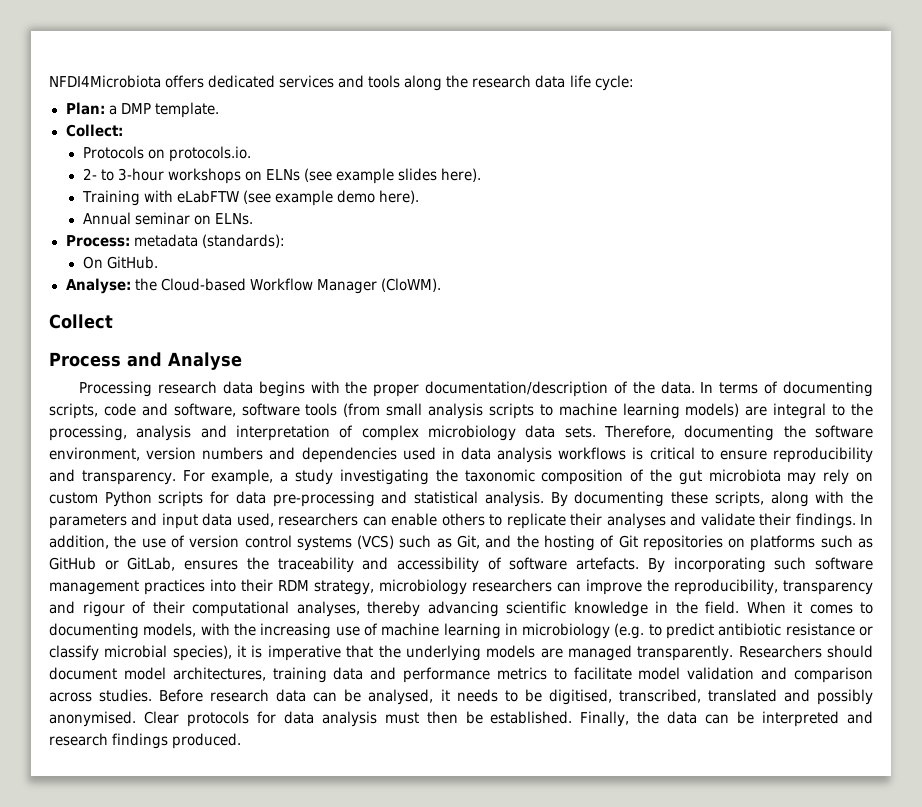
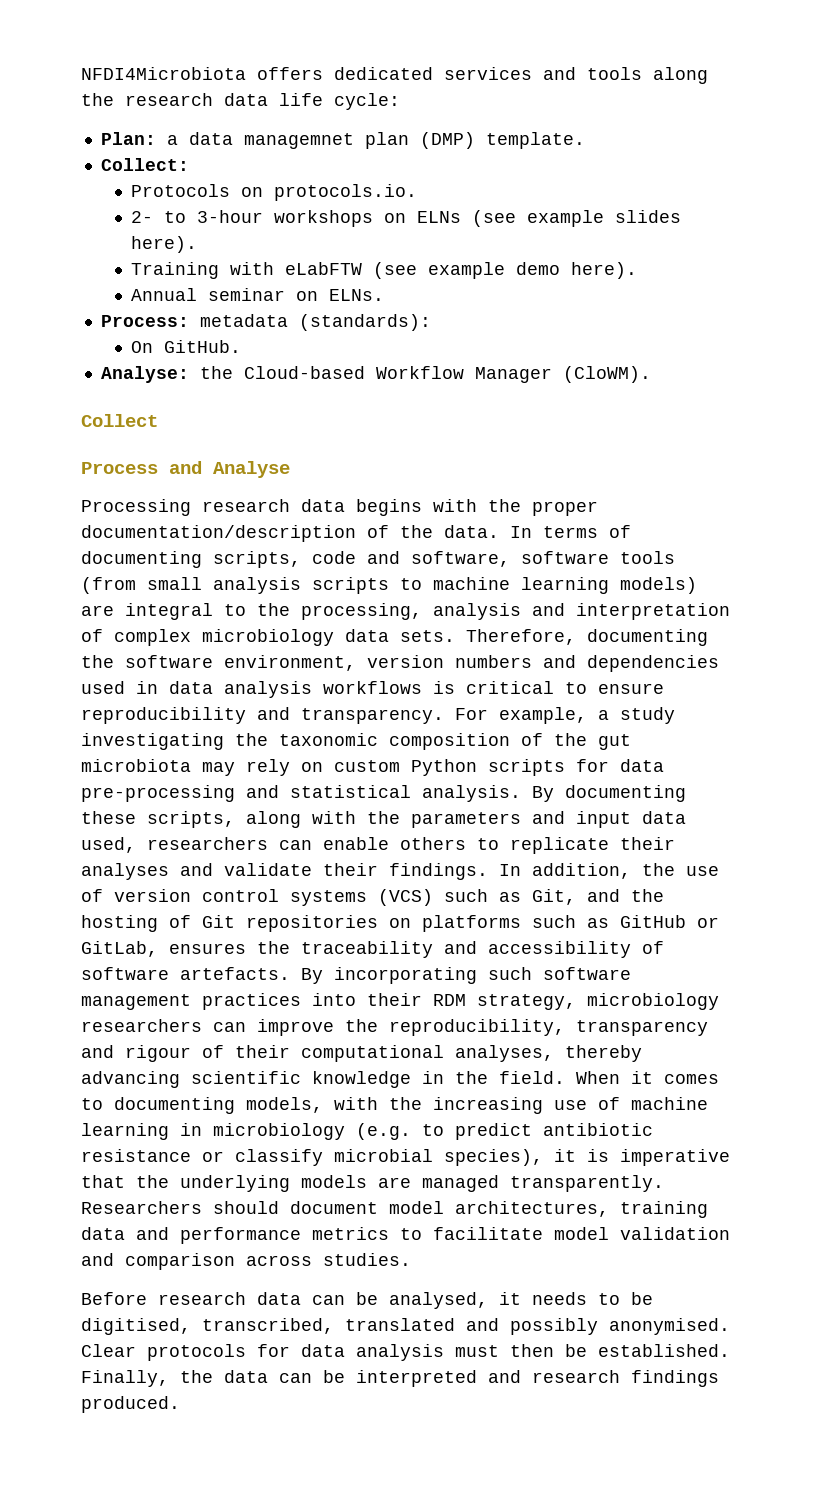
- Plan: a DMP template.
+ Plan: a data managemnet plan (DMP) template.
- Researchers should document model architectures, training data and performance metrics to facilitate model validation and comparison across studies. Before research data can be analysed, it needs to be digitised, transcribed, translated and possibly anonymised.
+ Researchers should document model architectures, training data and performance metrics to facilitate model validation and comparison across studies.
+ Before research data can be analysed, it needs to be digitised, transcribed, translated and possibly anonymised.

